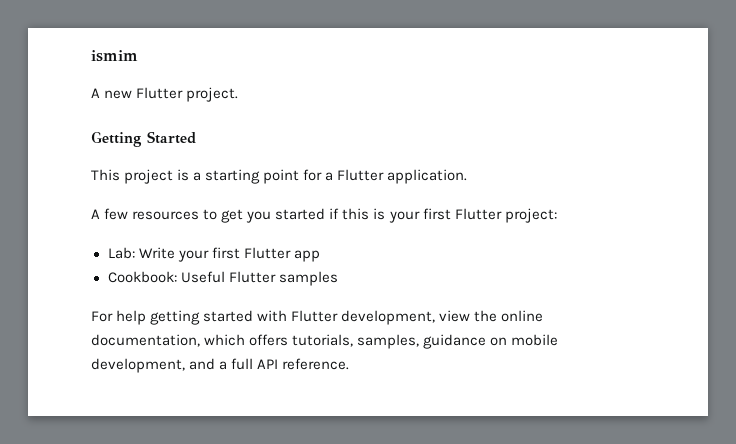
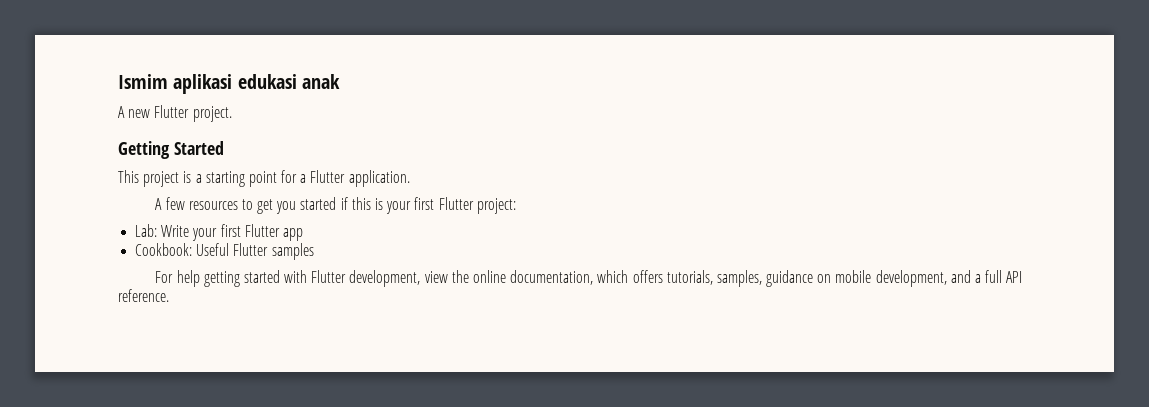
- ismim
+ Ismim aplikasi edukasi anak

